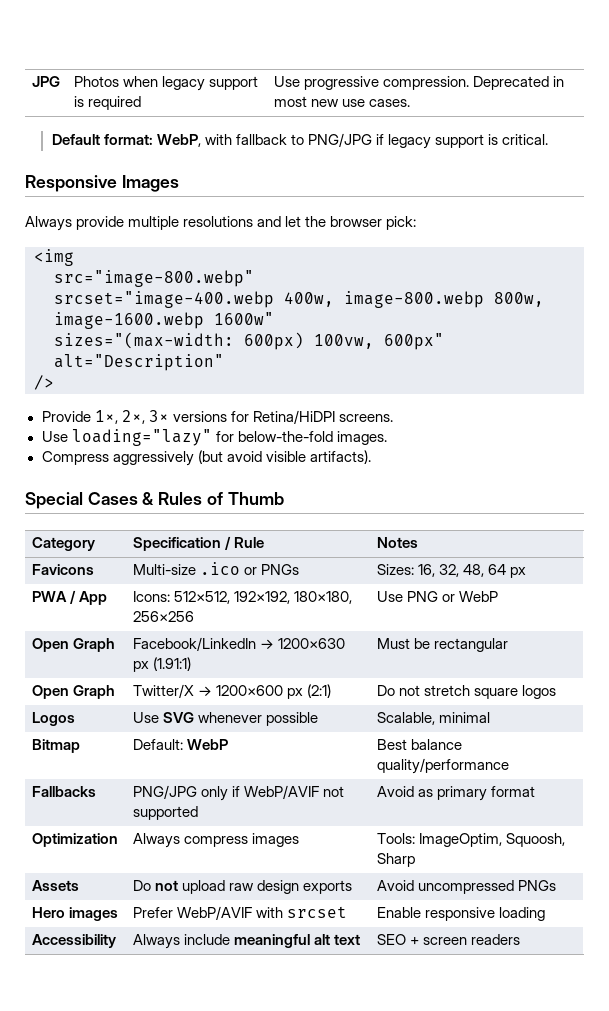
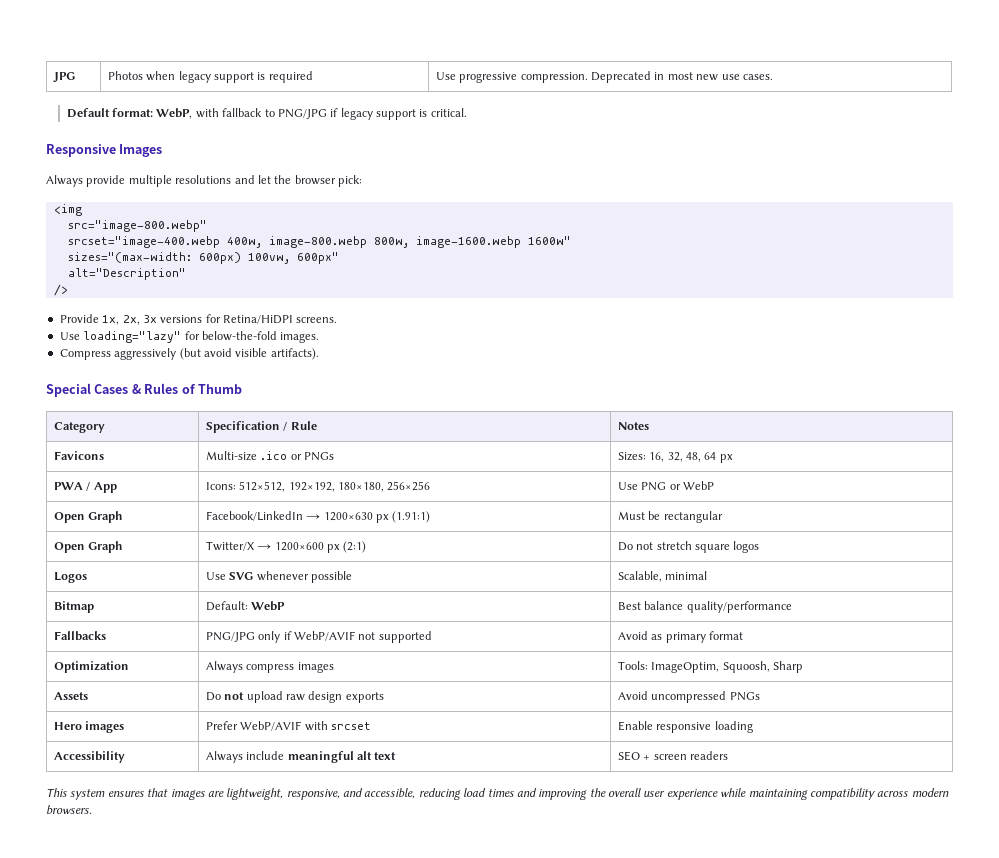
+ This system ensures that images are lightweight, responsive, and accessible, reducing load times and improving the overall user experience while maintaining compatibility across modern browsers.

